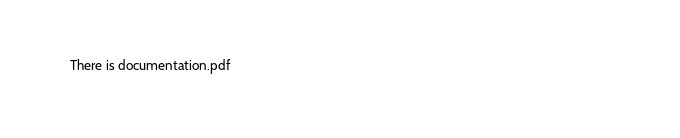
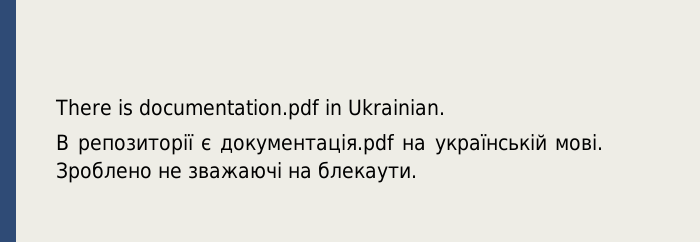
- There is documentation.pdf
+ There is documentation.pdf in Ukrainian.
+ В репозиторії є документація.pdf на українській мові. Зроблено не зважаючі на блекаути.

